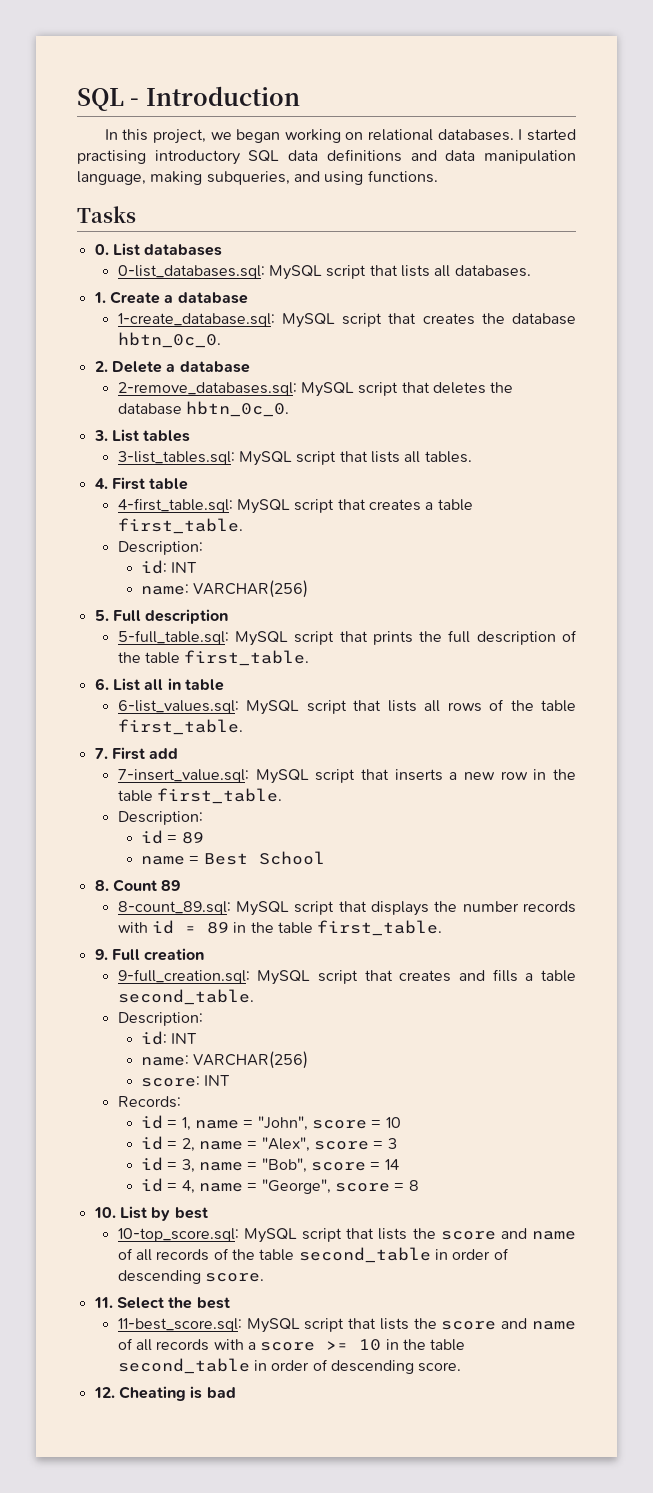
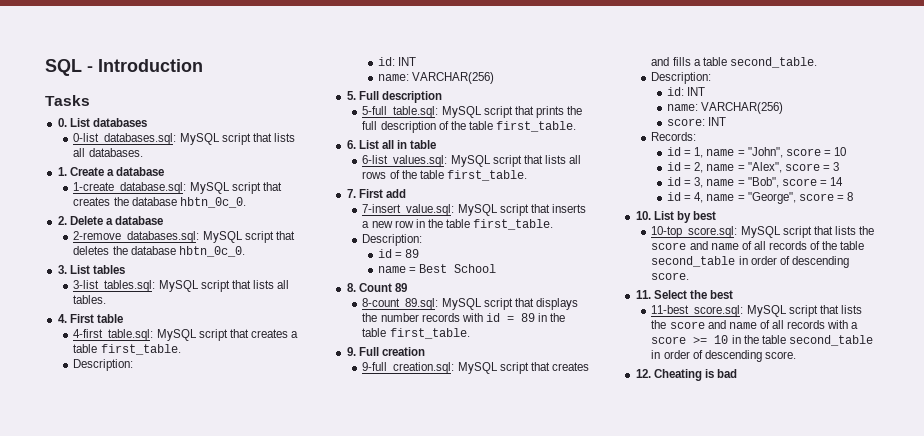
- In this project, we began working on relational databases. I started practising introductory SQL data definitions and data manipulation language, making subqueries, and using functions.

